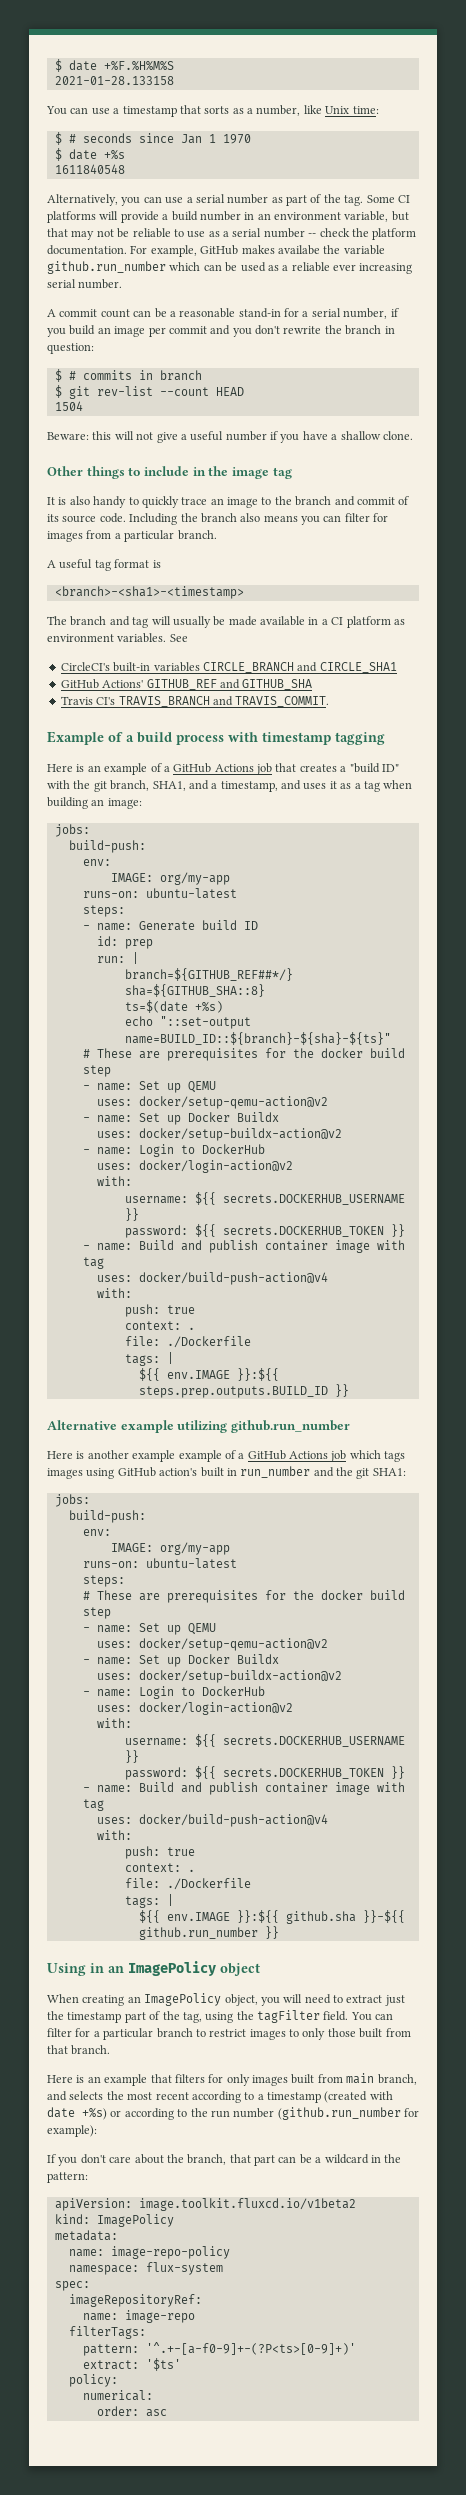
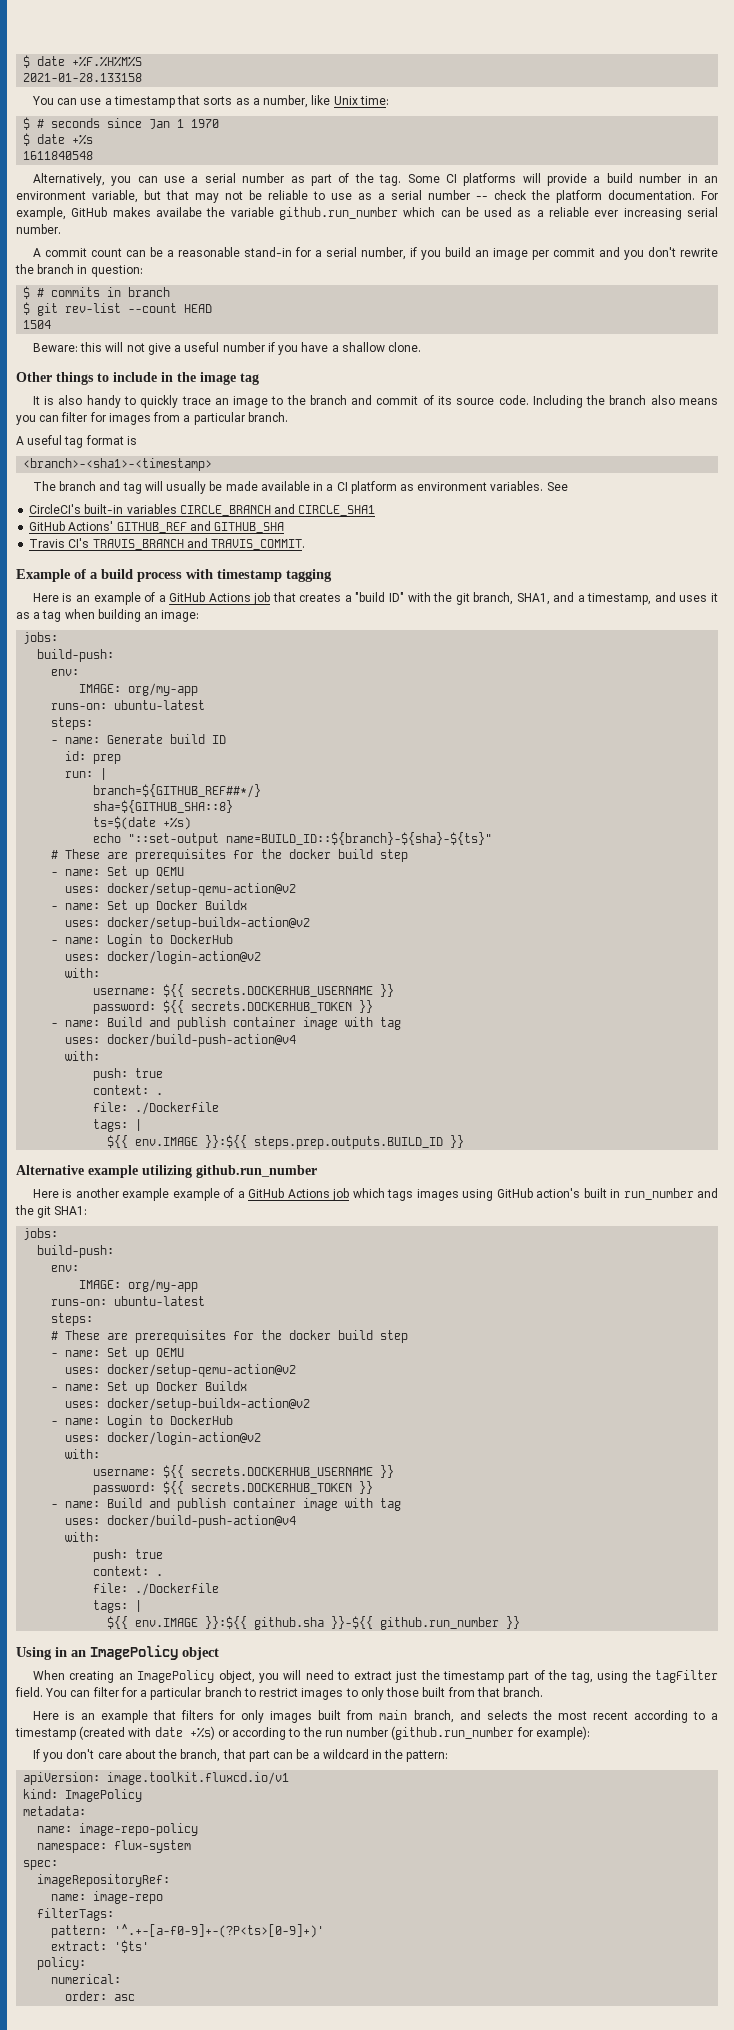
- apiVersion: image.toolkit.fluxcd.io/v1beta2
+ apiVersion: image.toolkit.fluxcd.io/v1

